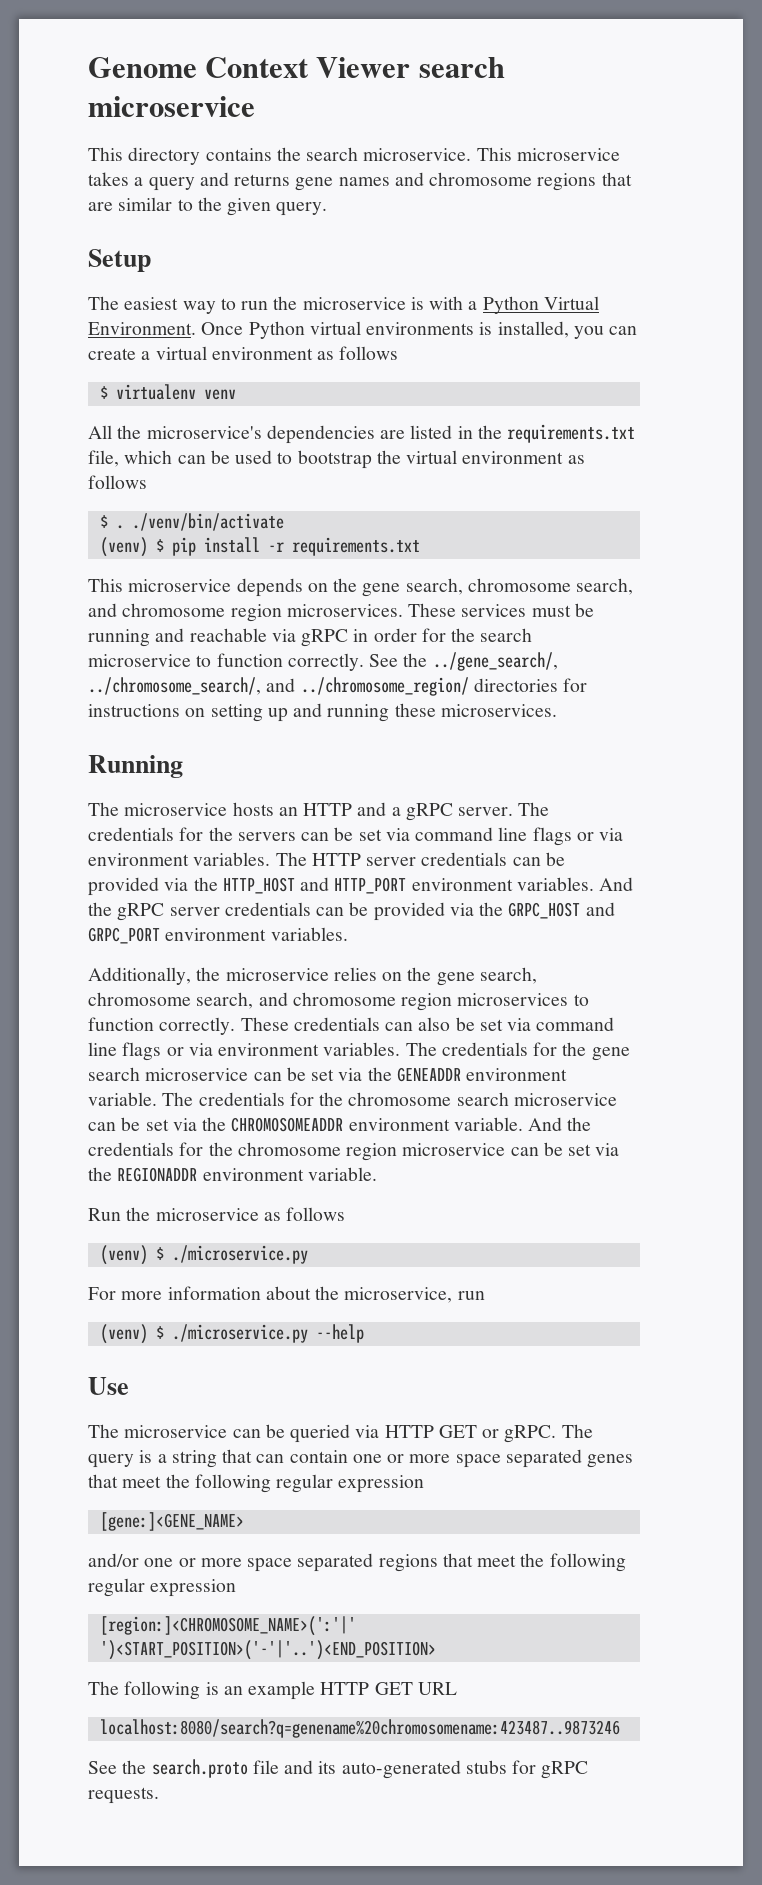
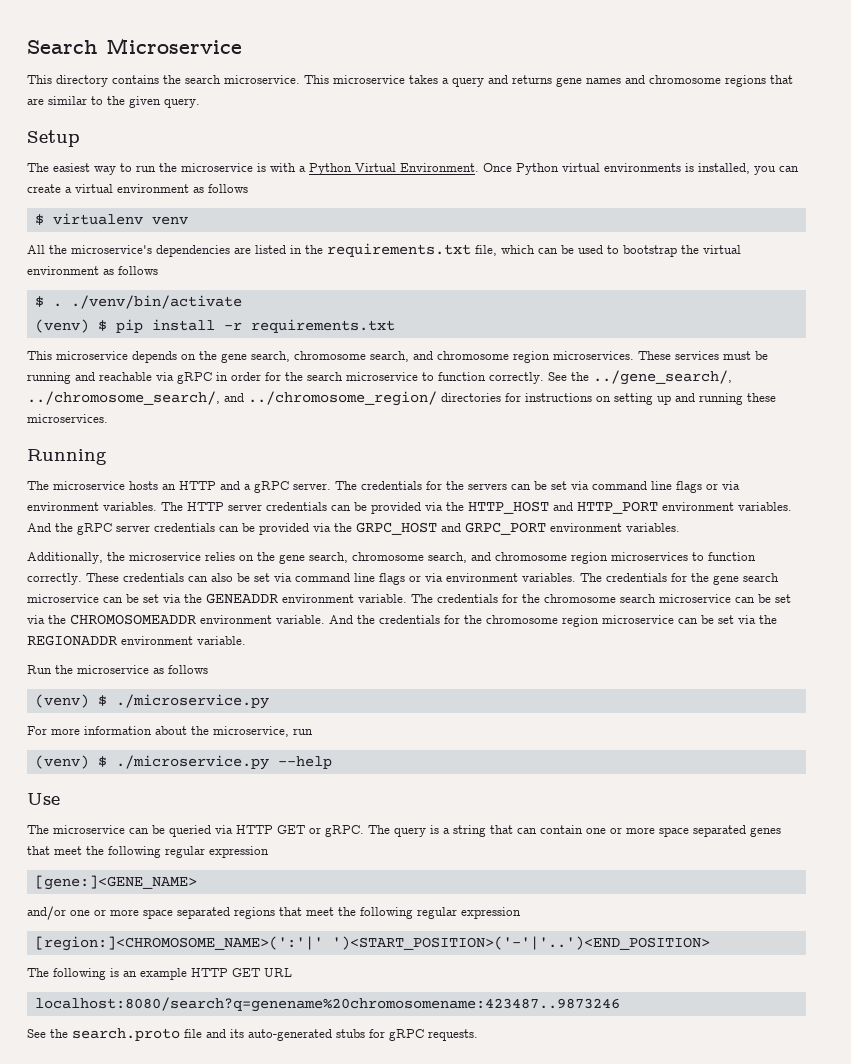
- Genome Context Viewer search microservice
+ Search Microservice

